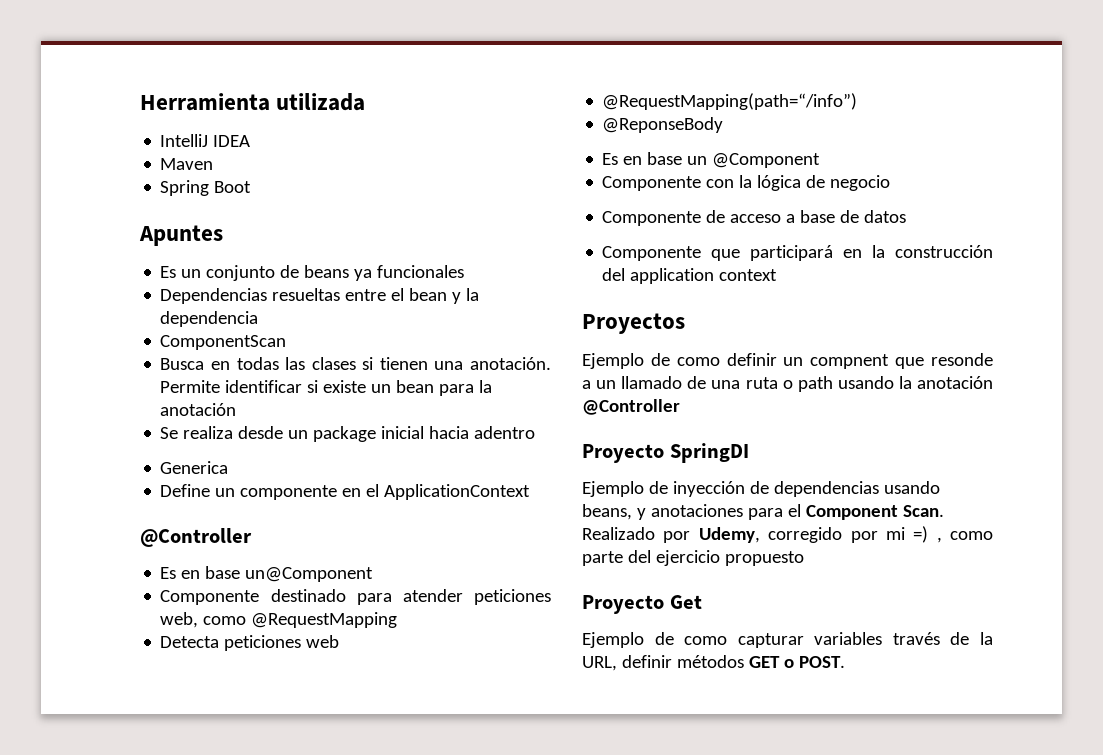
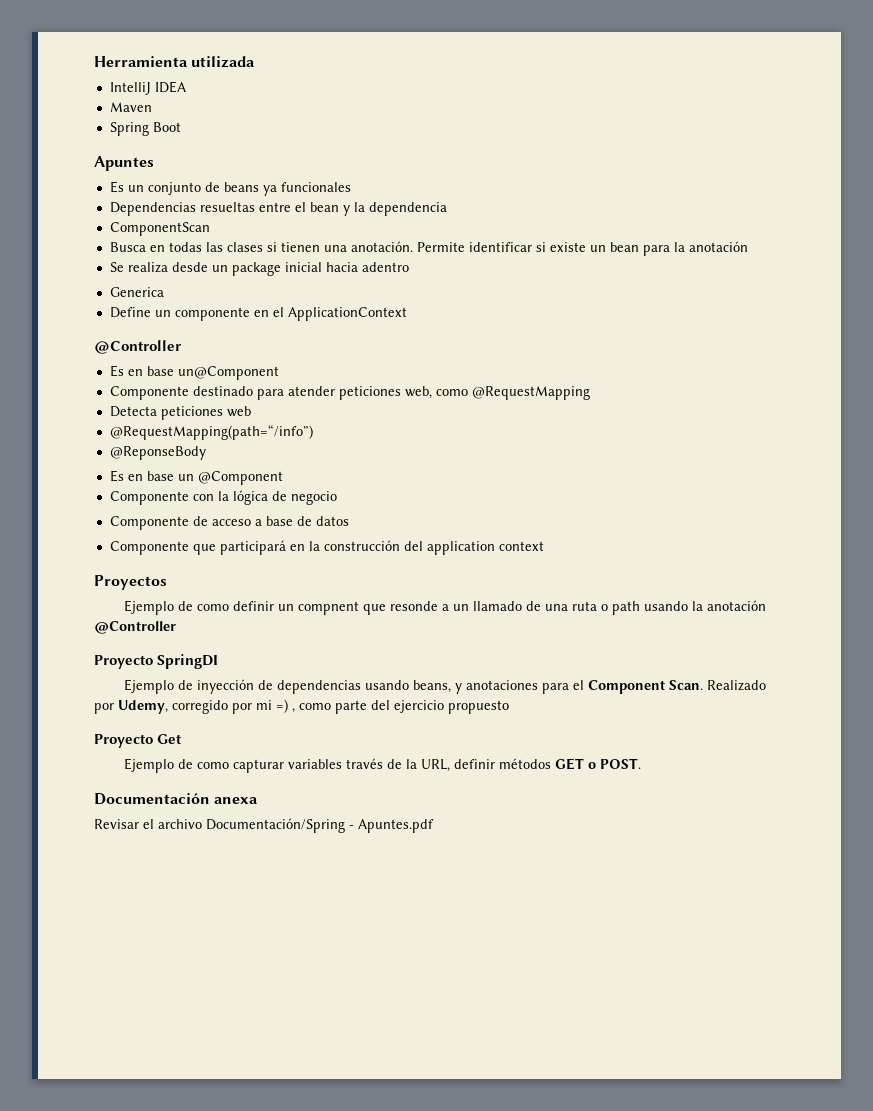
+ Documentación anexa
+ Revisar el archivo Documentación/Spring - Apuntes.pdf

